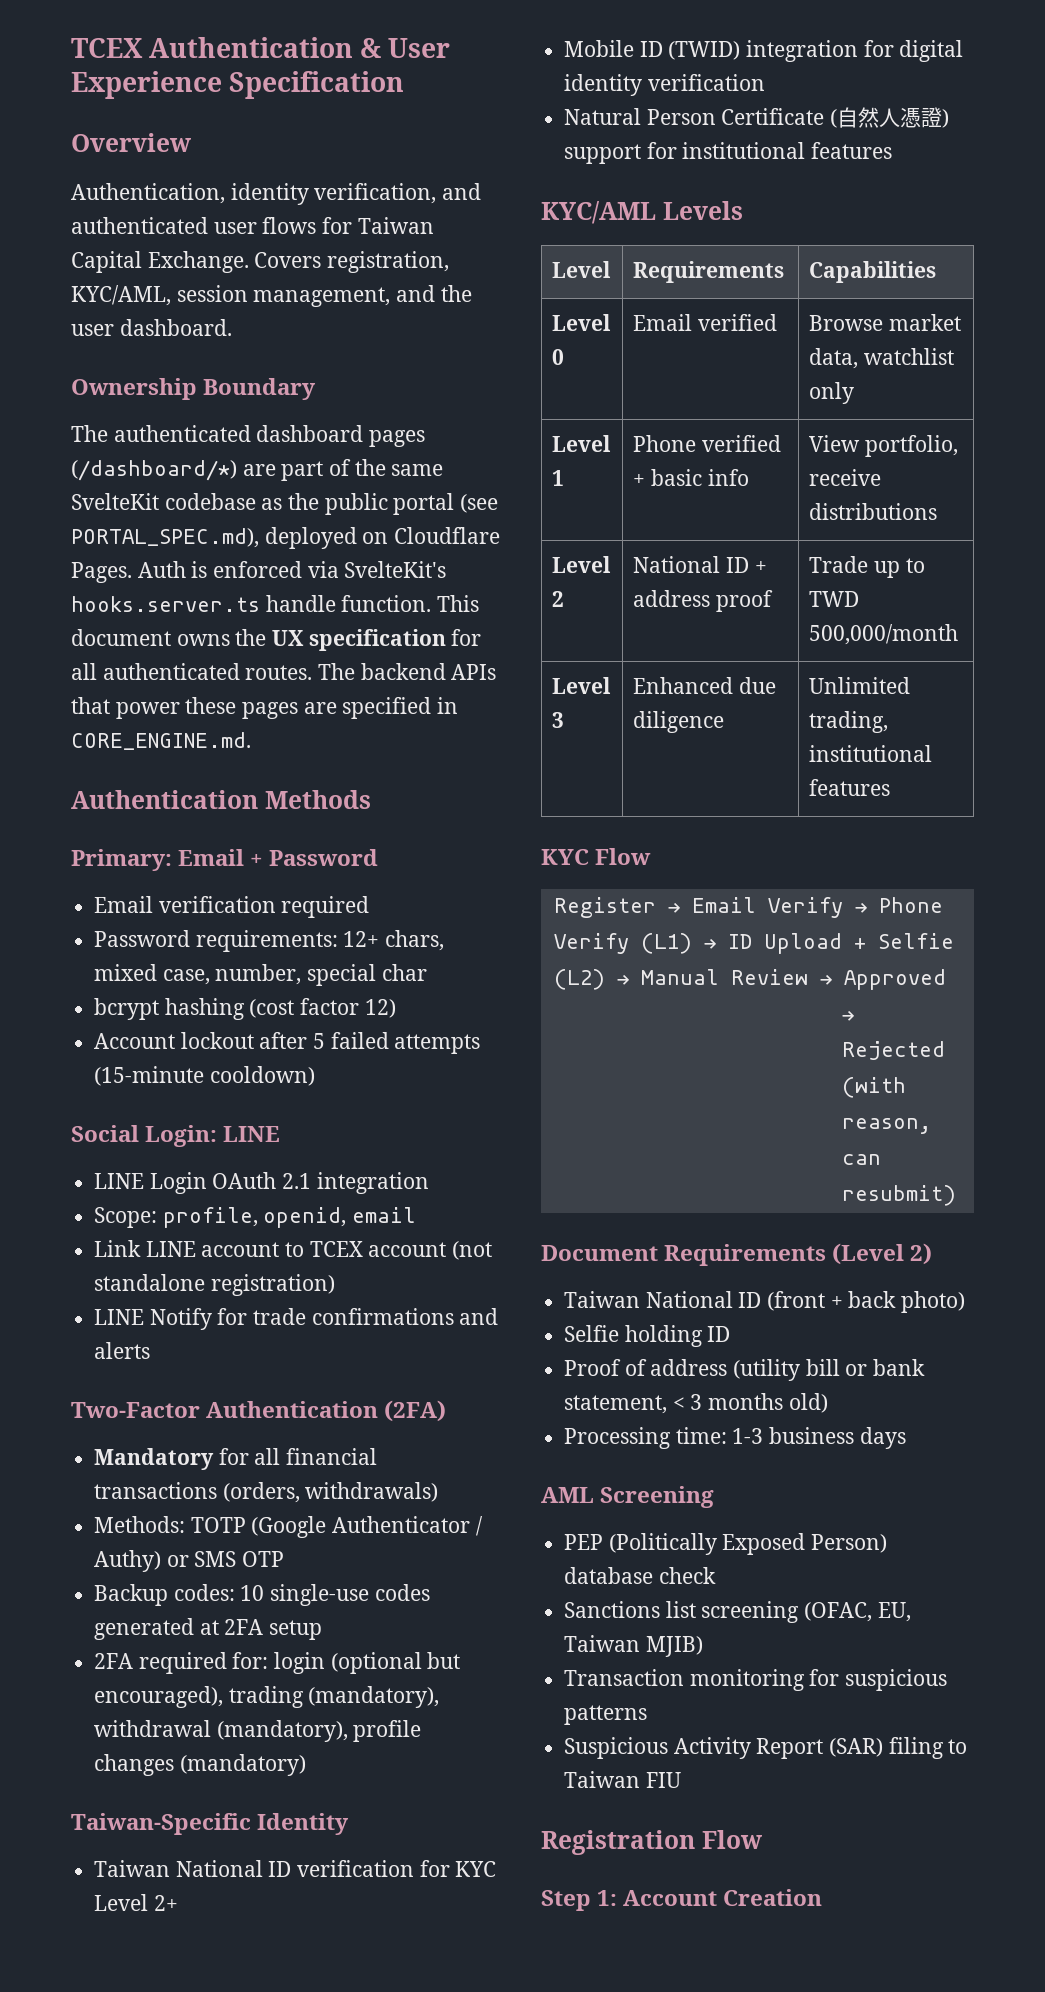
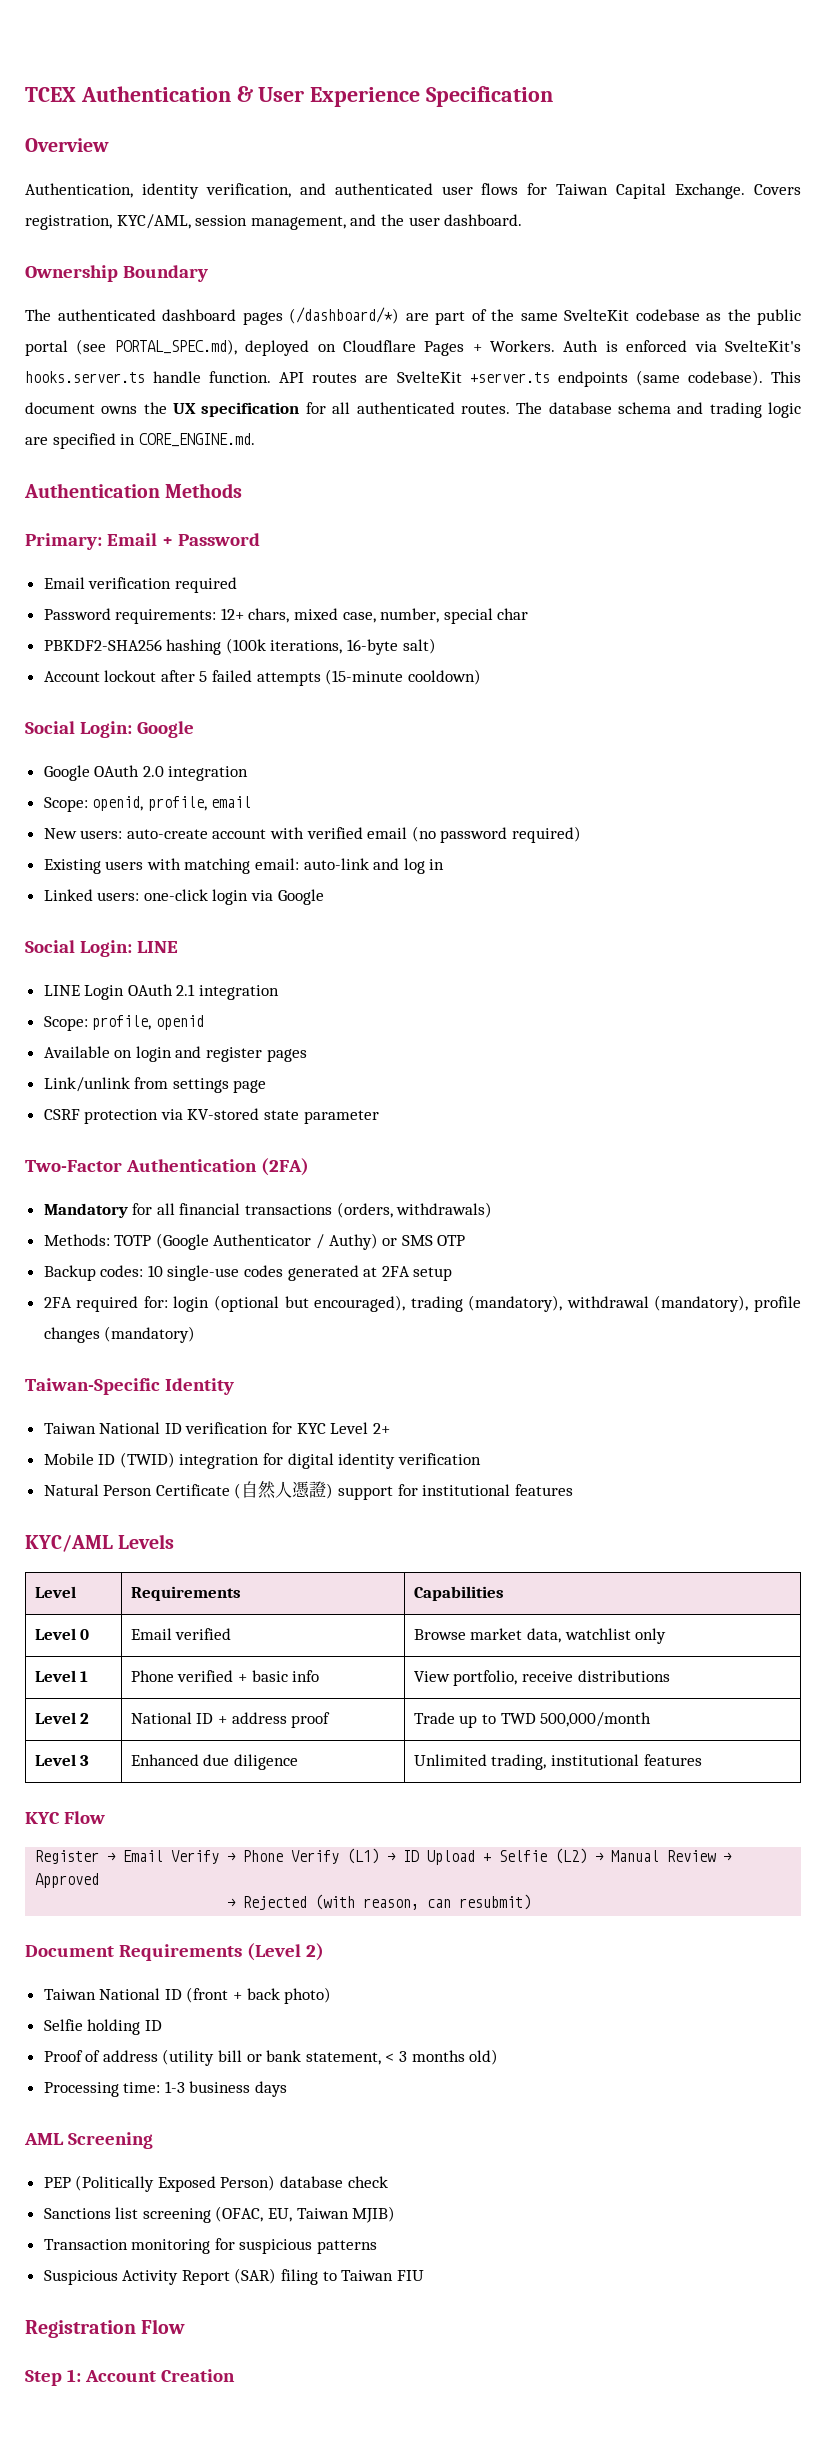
- The authenticated dashboard pages (/dashboard/*) are part of the same SvelteKit codebase as the public portal (see PORTAL_SPEC.md), deployed on Cloudflare Pages.
+ The authenticated dashboard pages (/dashboard/*) are part of the same SvelteKit codebase as the public portal (see PORTAL_SPEC.md), deployed on Cloudflare Pages + Workers.
+ API routes are SvelteKit +server.ts endpoints (same codebase).
- The backend APIs that power these pages are specified in CORE_ENGINE.md.
+ The database schema and trading logic are specified in CORE_ENGINE.md.
- bcrypt hashing (cost factor 12)
+ PBKDF2-SHA256 hashing (100k iterations, 16-byte salt)
+ Social Login: Google
+ Google OAuth 2.0 integration
+ Scope: openid, profile, email
+ New users: auto-create account with verified email (no password required)
+ Existing users with matching email: auto-link and log in
+ Linked users: one-click login via Google
- Scope: profile, openid, email
- Link LINE account to TCEX account (not standalone registration)
- LINE Notify for trade confirmations and alerts
+ Scope: profile, openid
+ Available on login and register pages
+ Link/unlink from settings page
+ CSRF protection via KV-stored state parameter

